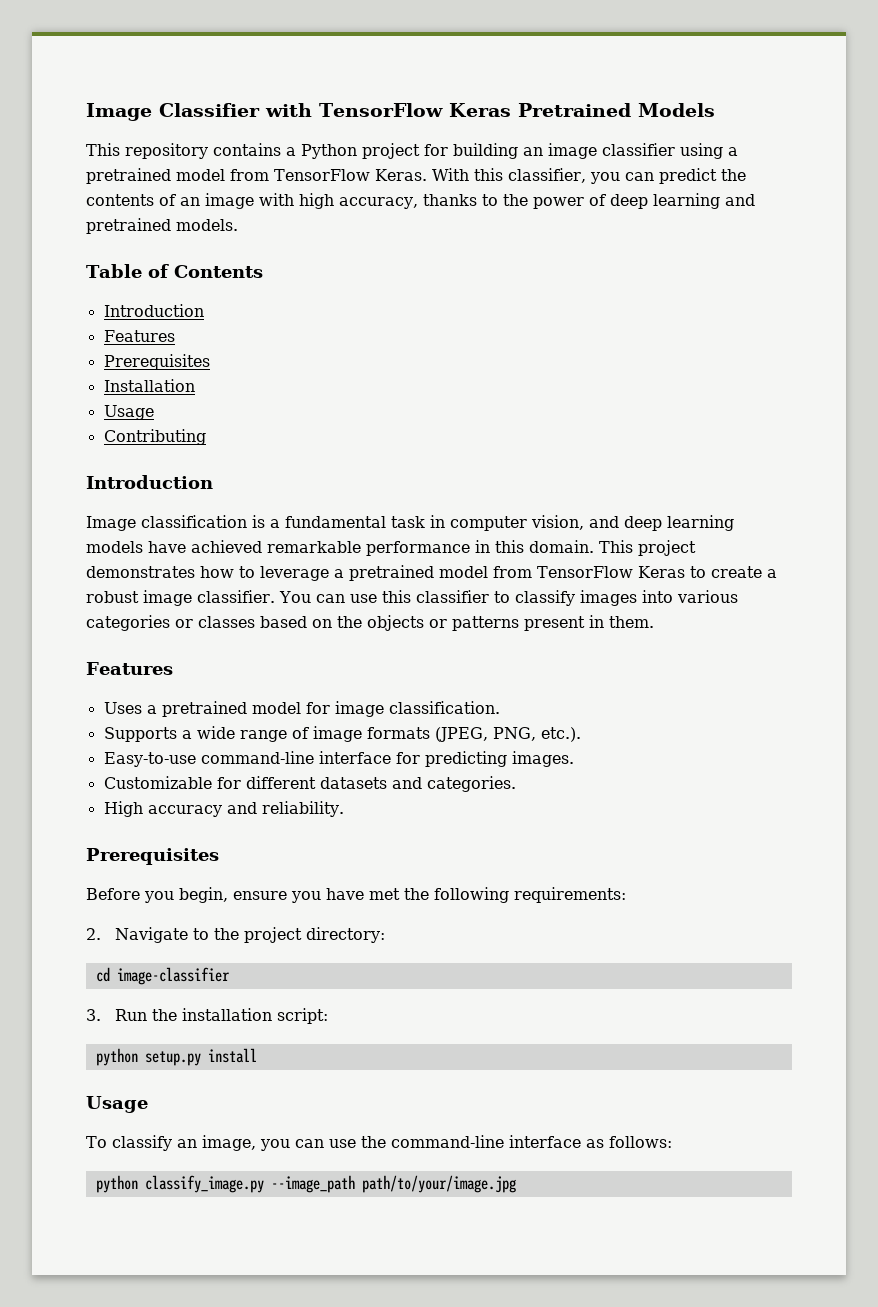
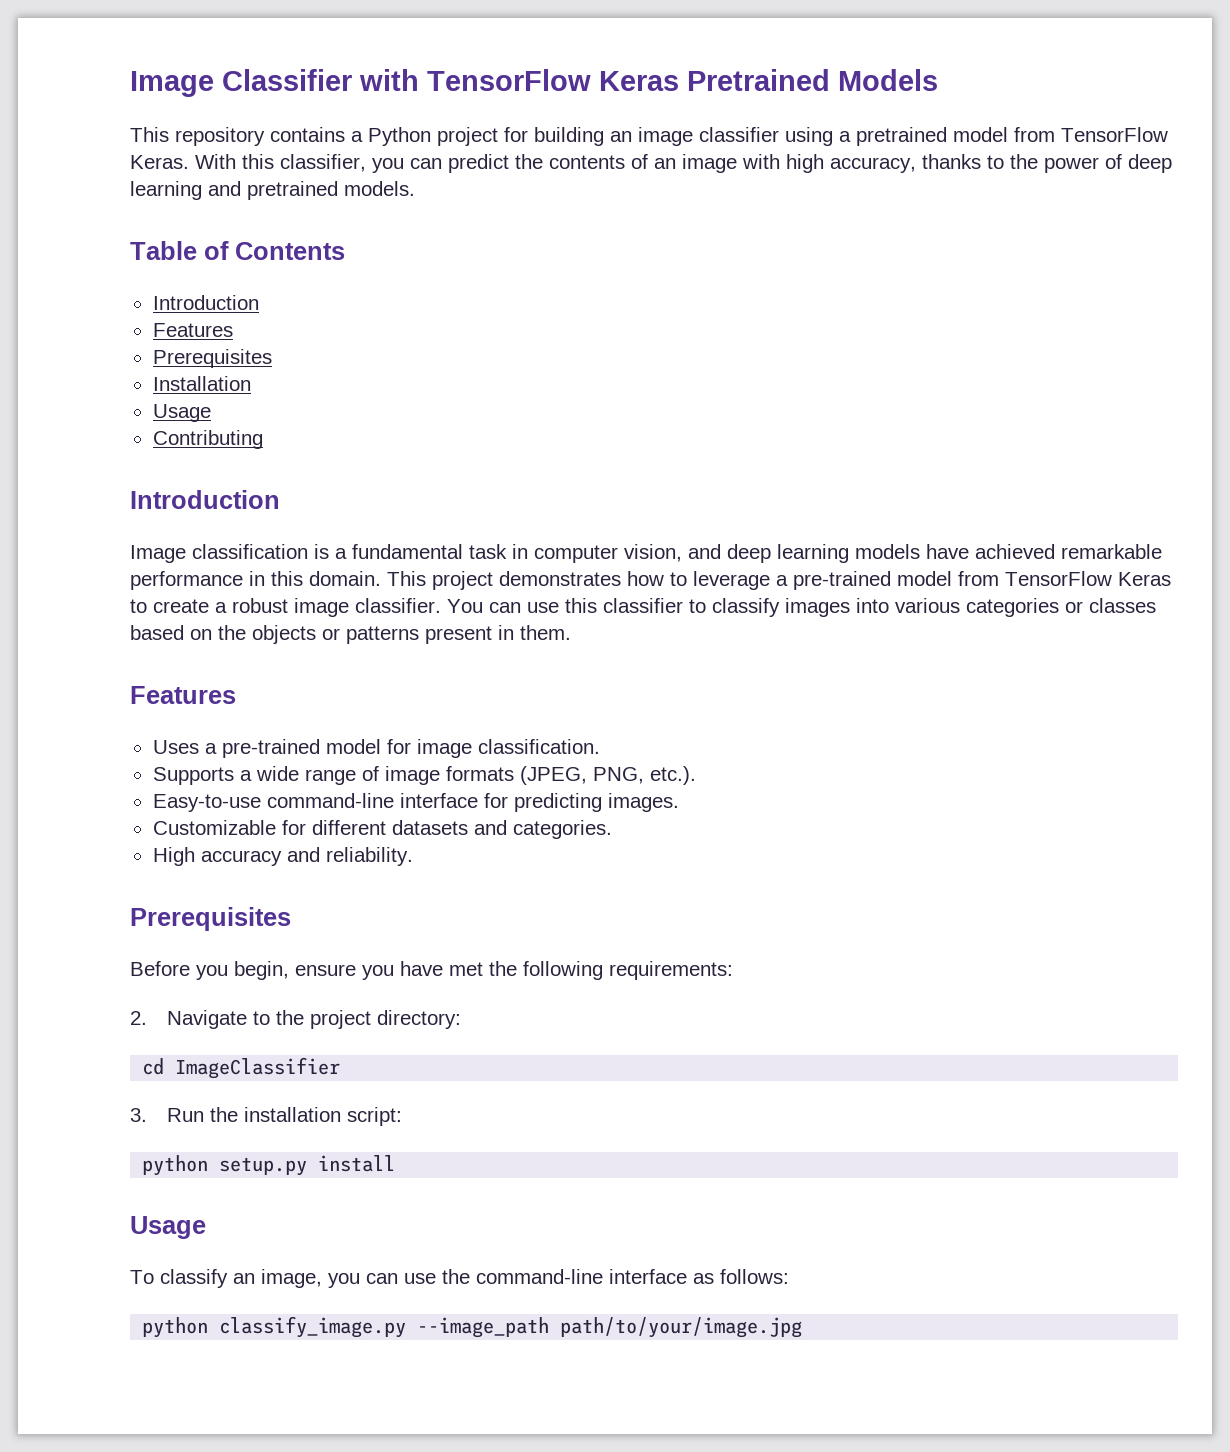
- This project demonstrates how to leverage a pretrained model from TensorFlow Keras to create a robust image classifier.
+ This project demonstrates how to leverage a pre-trained model from TensorFlow Keras to create a robust image classifier.
- Uses a pretrained model for image classification.
+ Uses a pre-trained model for image classification.
- cd image-classifier
+ cd ImageClassifier

